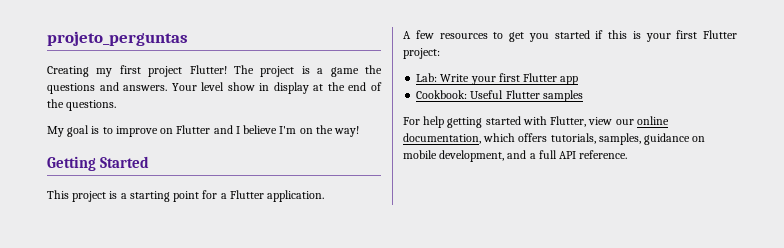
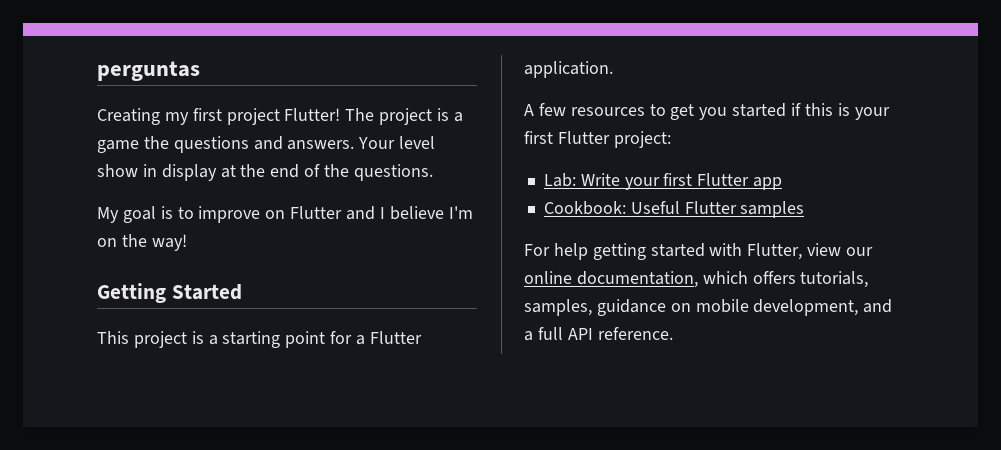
- projeto_perguntas
+ perguntas

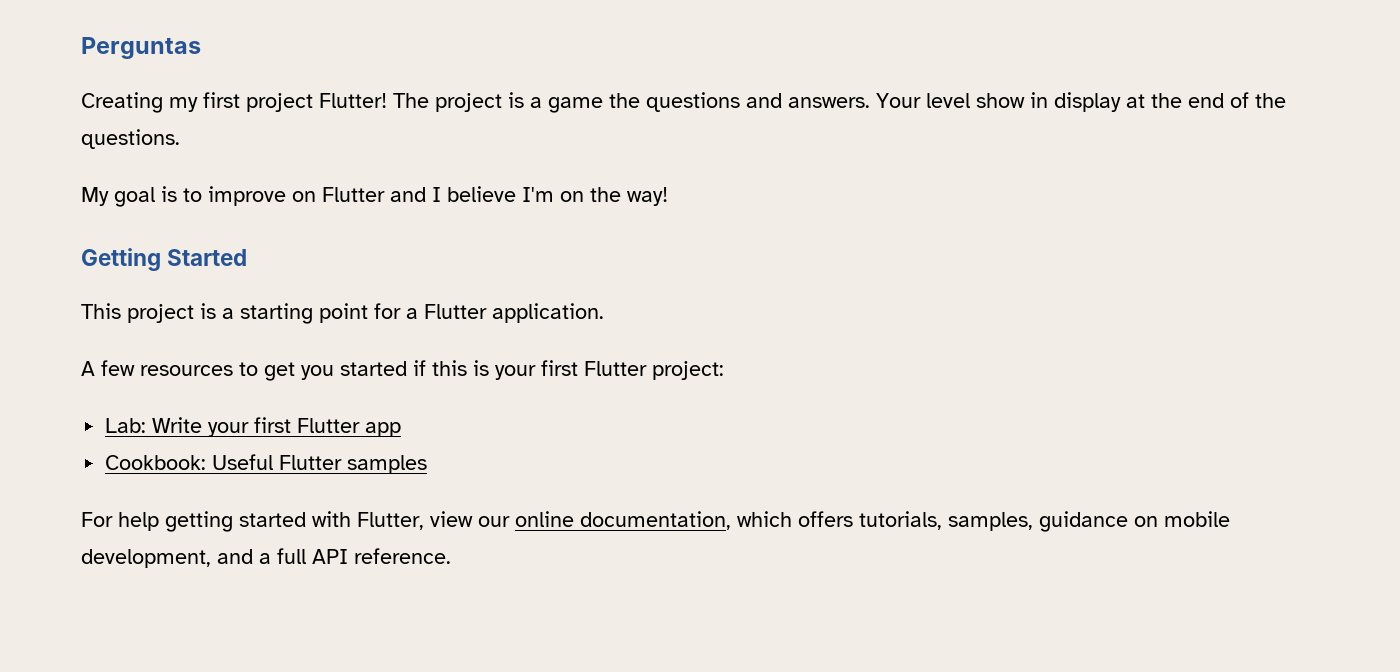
- perguntas
+ Perguntas

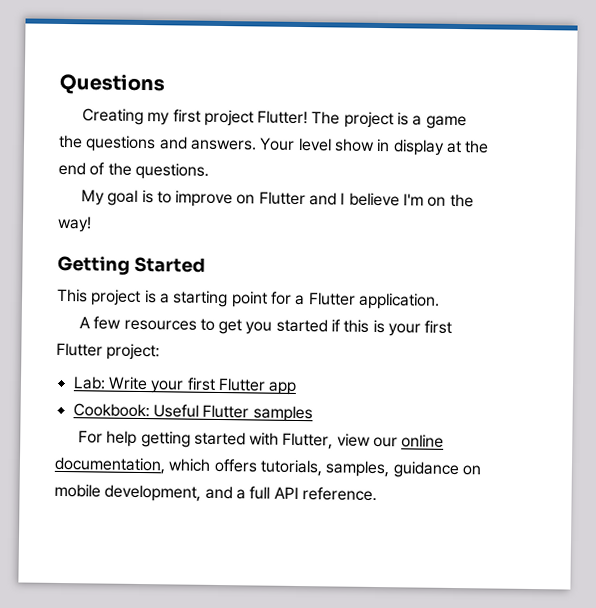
- Perguntas
+ Questions

